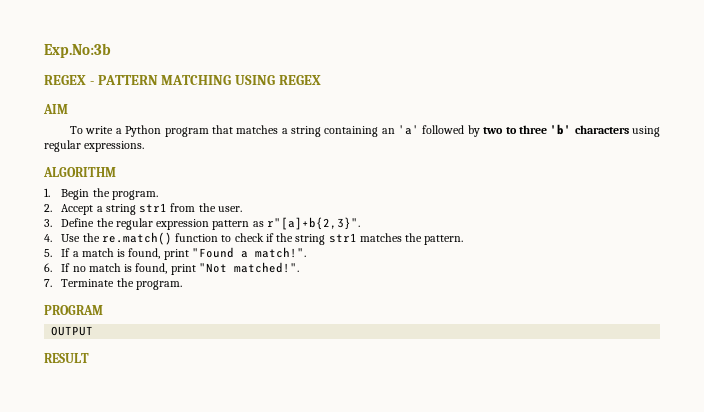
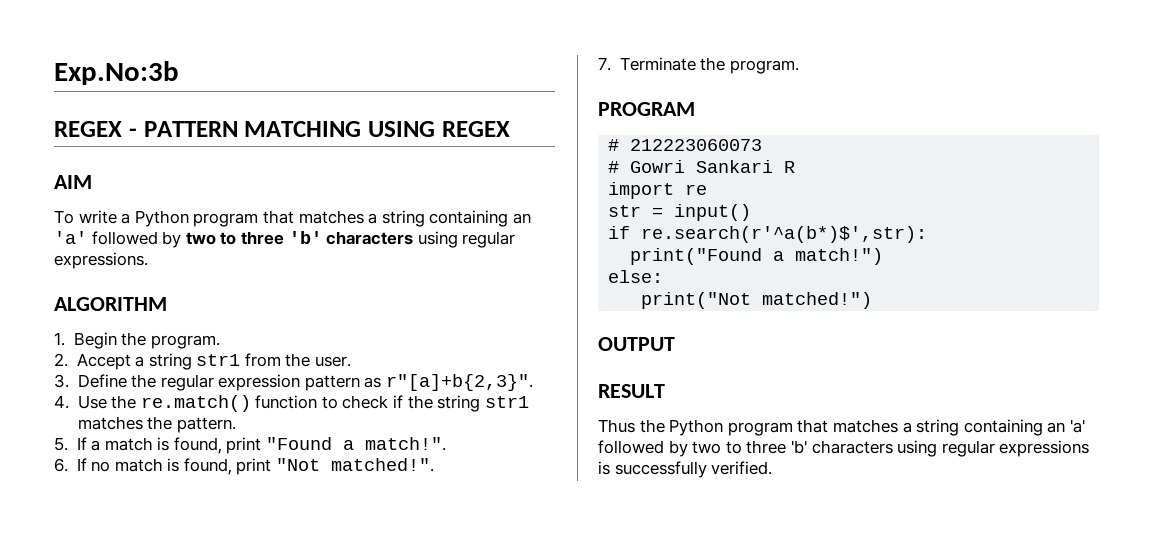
+ # 212223060073
+ # Gowri Sankari R
+ import re
+ str = input()
+ if re.search(r'^a(b*)$',str):
+ print("Found a match!")
+ else:
+ print("Not matched!")
  OUTPUT
  RESULT
+ Thus the Python program that matches a string containing an 'a' followed by two to three 'b' characters using regular expressions is successfully verified.

